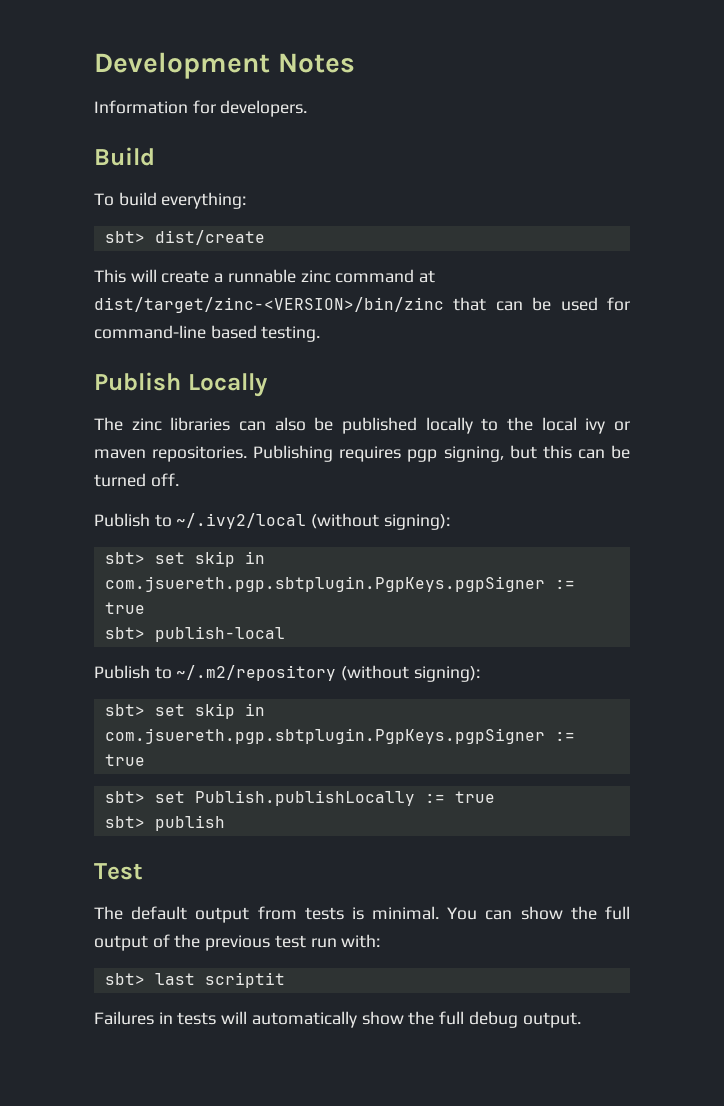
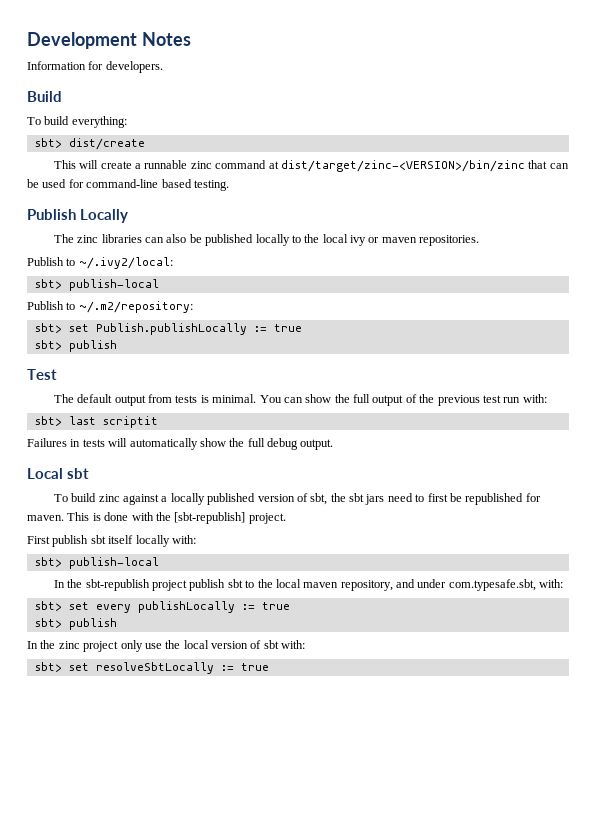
- The zinc libraries can also be published locally to the local ivy or maven repositories. Publishing requires pgp signing, but this can be turned off.
- Publish to ~/.ivy2/local (without signing):
- sbt> set skip in com.jsuereth.pgp.sbtplugin.PgpKeys.pgpSigner := true
+ The zinc libraries can also be published locally to the local ivy or maven repositories.
+ Publish to ~/.ivy2/local:
  sbt> publish-local
- Publish to ~/.m2/repository (without signing):
- sbt> set skip in com.jsuereth.pgp.sbtplugin.PgpKeys.pgpSigner := true
+ Publish to ~/.m2/repository:
+ Local sbt
+ To build zinc against a locally published version of sbt, the sbt jars need to first be republished for maven. This is done with the [sbt-republish] project.
+ First publish sbt itself locally with:
+ sbt> publish-local
+ In the sbt-republish project publish sbt to the local maven repository, and under com.typesafe.sbt, with:
+ sbt> set every publishLocally := true
+ sbt> publish
+ In the zinc project only use the local version of sbt with:
+ sbt> set resolveSbtLocally := true

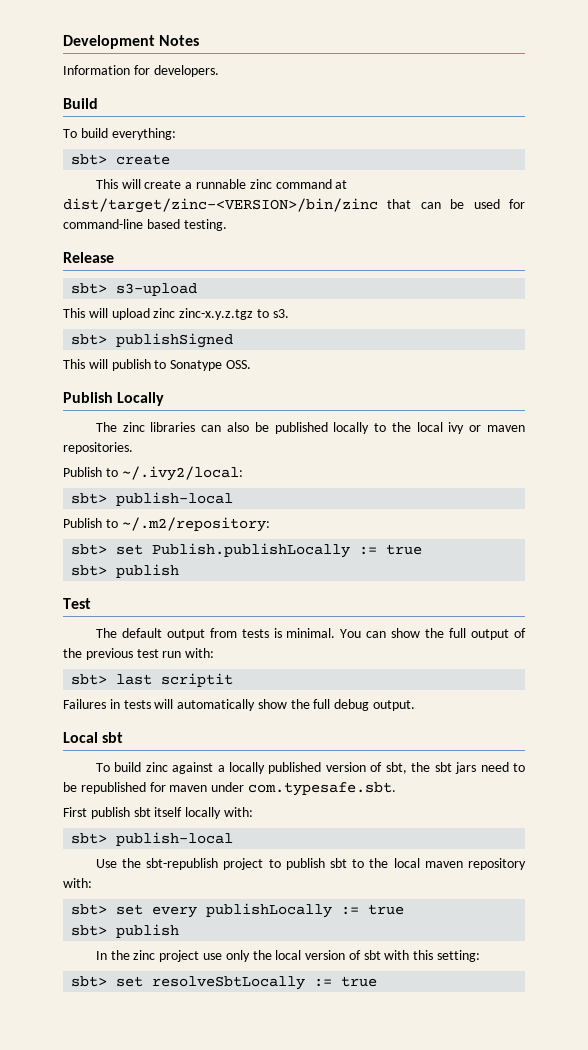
- sbt> dist/create
+ sbt> create
+ Release
+ sbt> s3-upload
+ This will upload zinc zinc-x.y.z.tgz to s3.
+ sbt> publishSigned
+ This will publish to Sonatype OSS.
- To build zinc against a locally published version of sbt, the sbt jars need to first be republished for maven. This is done with the [sbt-republish] project.
+ To build zinc against a locally published version of sbt, the sbt jars need to be republished for maven under com.typesafe.sbt.
- In the sbt-republish project publish sbt to the local maven repository, and under com.typesafe.sbt, with:
+ Use the sbt-republish project to publish sbt to the local maven repository with:
- In the zinc project only use the local version of sbt with:
+ In the zinc project use only the local version of sbt with this setting:

